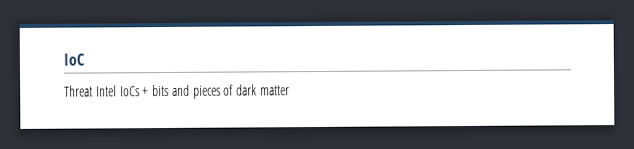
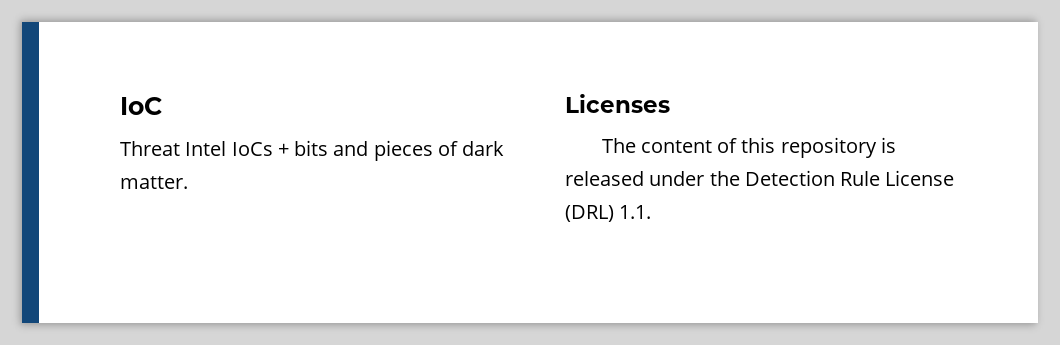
- Threat Intel IoCs + bits and pieces of dark matter
+ Threat Intel IoCs + bits and pieces of dark matter.
+ Licenses
+ The content of this repository is released under the Detection Rule License (DRL) 1.1.

